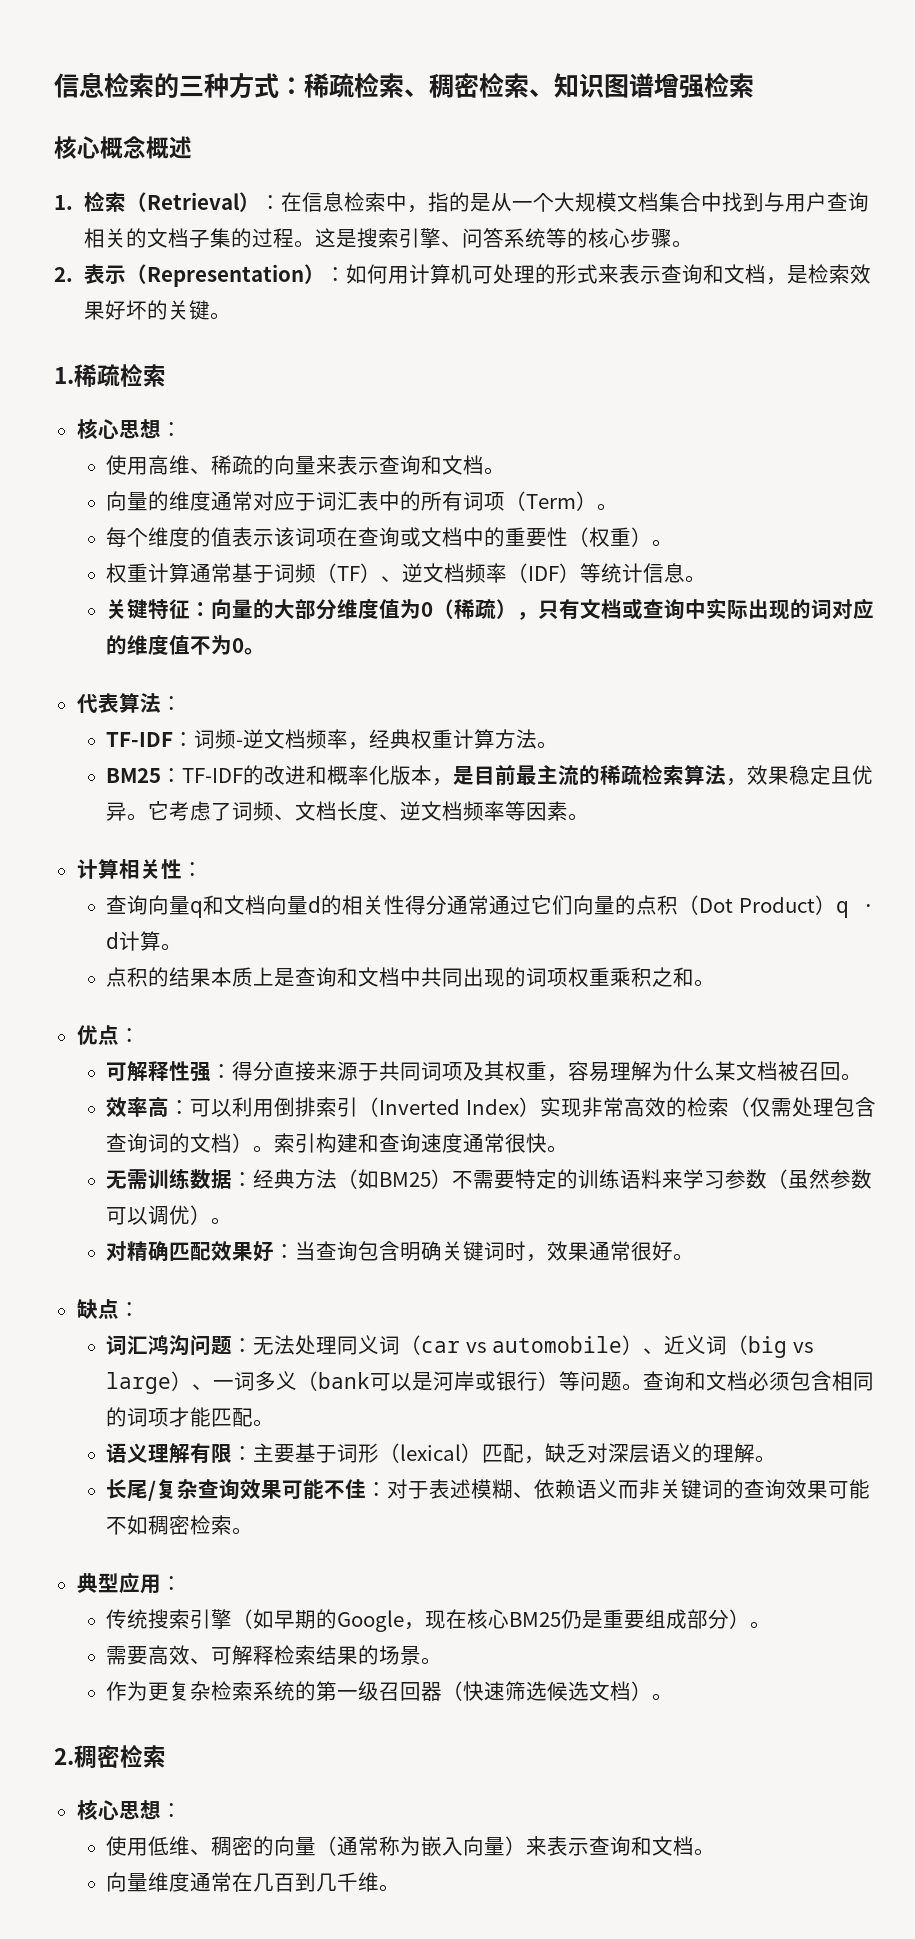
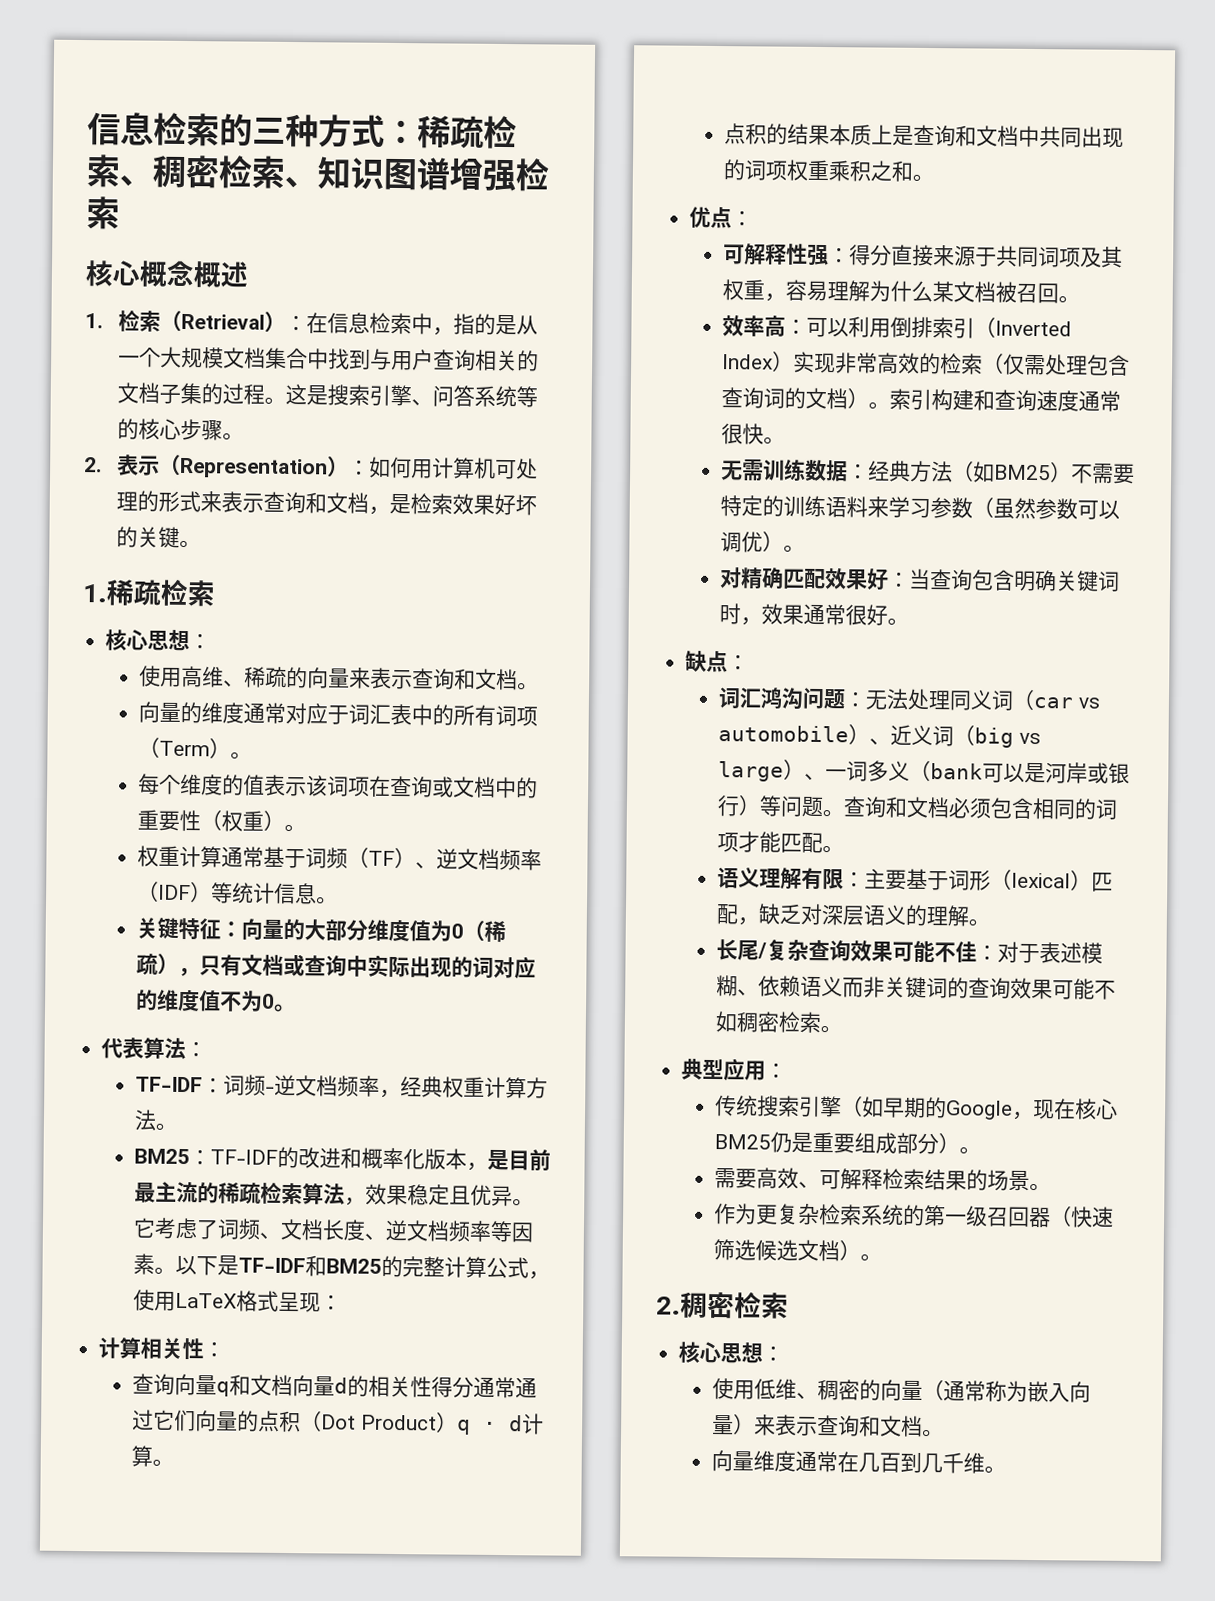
+ 以下是TF-IDF和BM25的完整计算公式，使用LaTeX格式呈现：

